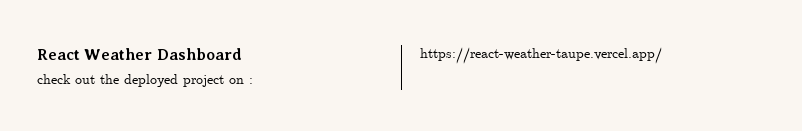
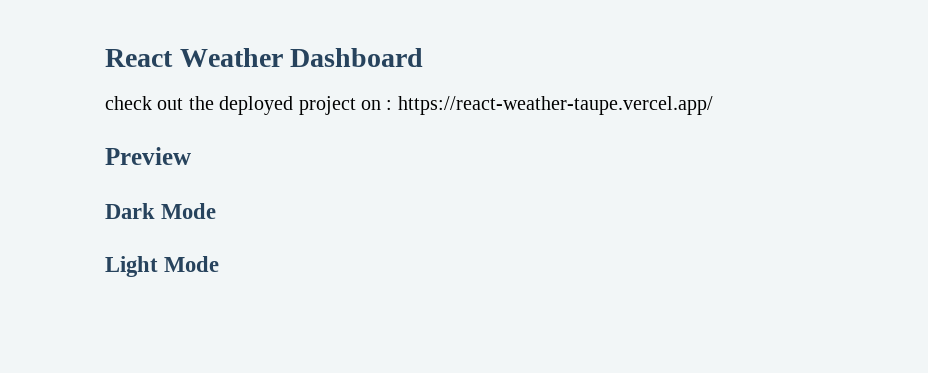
+ Preview
+ Dark Mode
+ Light Mode

